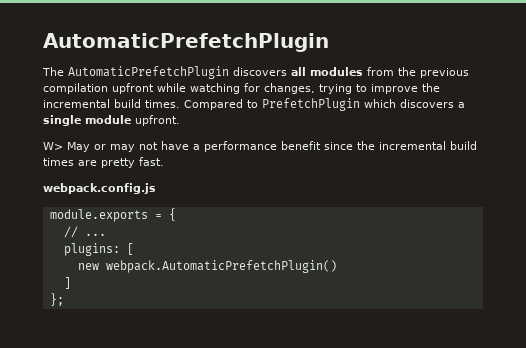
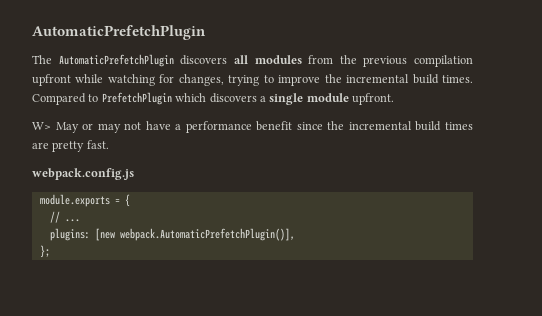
- plugins: [
- new webpack.AutomaticPrefetchPlugin()
- ]
+ plugins: [new webpack.AutomaticPrefetchPlugin()],

